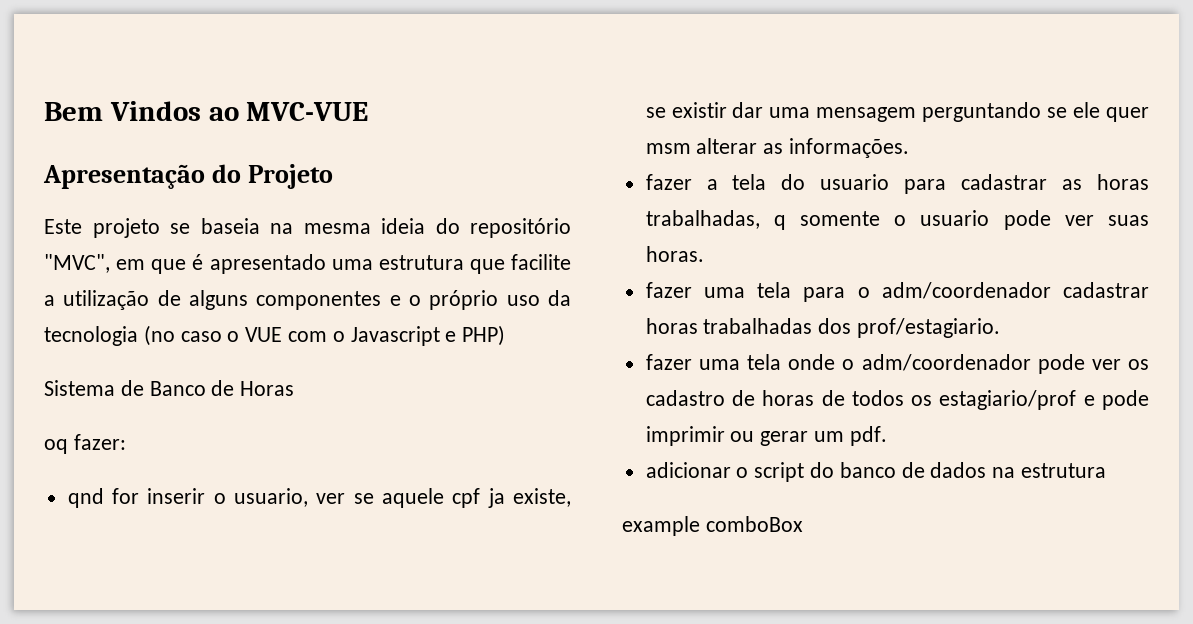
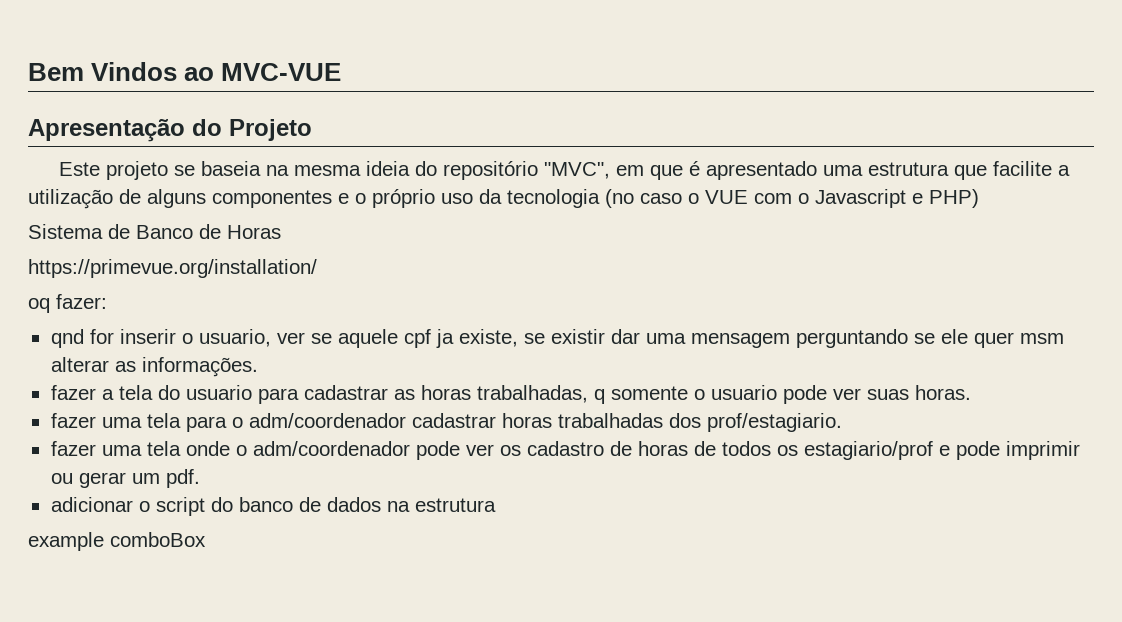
+ https://primevue.org/installation/

